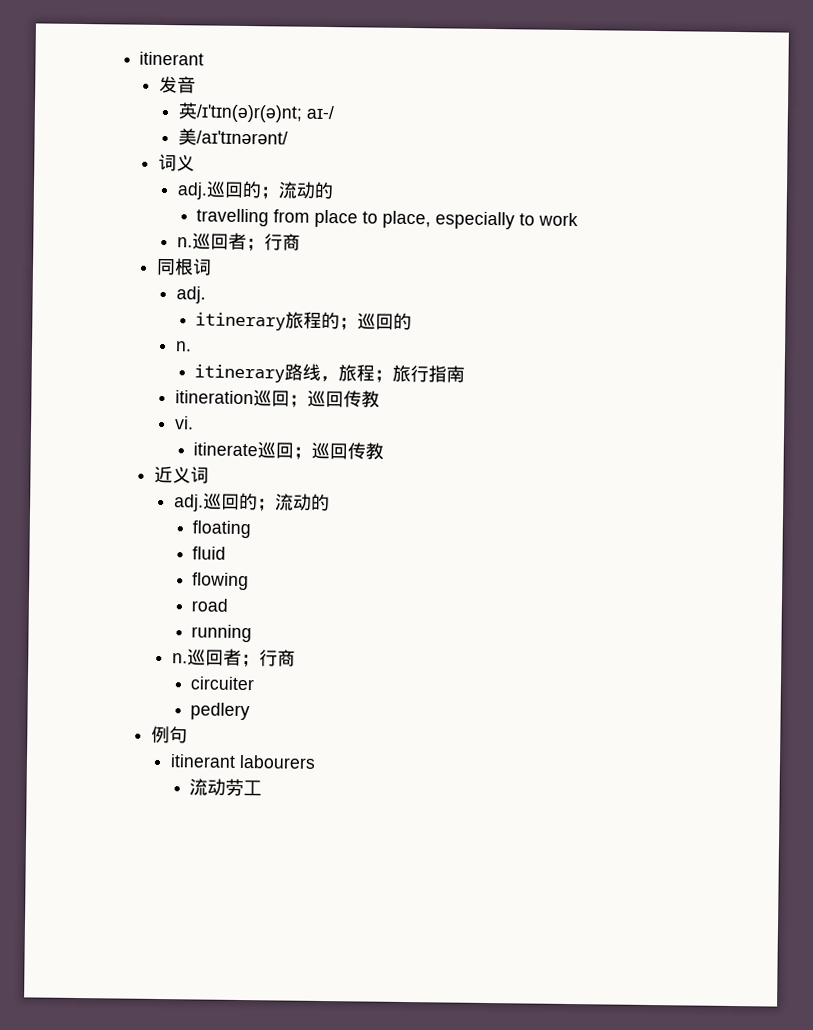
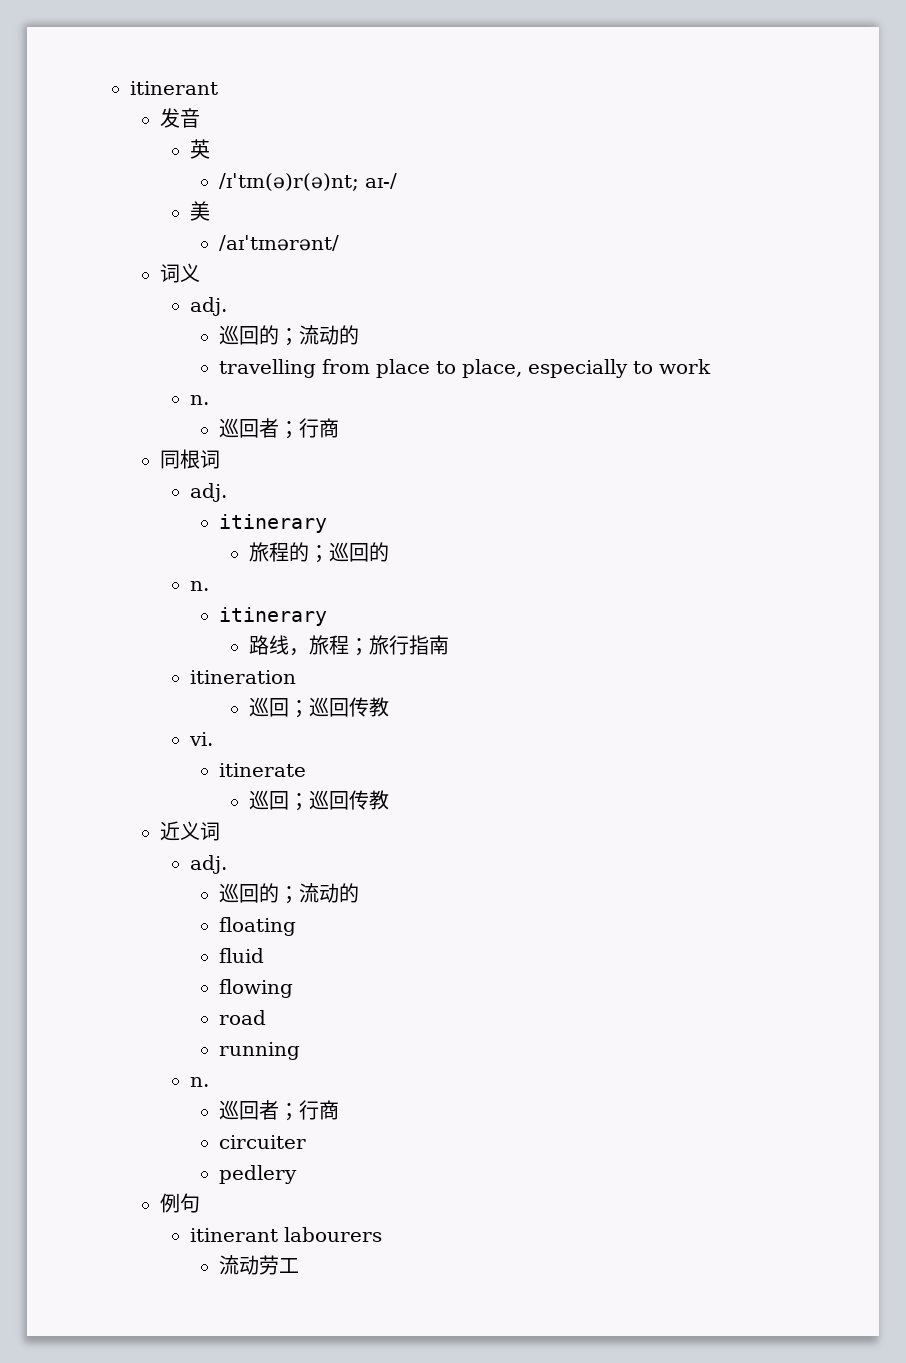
- 英/ɪ'tɪn(ə)r(ə)nt; aɪ-/
+ 英
+ /ɪ'tɪn(ə)r(ə)nt; aɪ-/
- 美/aɪ'tɪnərənt/
+ 美
+ /aɪ'tɪnərənt/
  词义
- adj.巡回的；流动的
+ adj.
+ 巡回的；流动的
  travelling from place to place, especially to work
- n.巡回者；行商
+ n.
+ 巡回者；行商
  同根词
  adj.
- itinerary旅程的；巡回的
+ itinerary
+ 旅程的；巡回的
  n.
- itinerary路线，旅程；旅行指南
+ itinerary
+ 路线，旅程；旅行指南
- itineration巡回；巡回传教
+ itineration
+ 巡回；巡回传教
- itinerate巡回；巡回传教
+ itinerate
+ 巡回；巡回传教
  近义词
- adj.巡回的；流动的
+ adj.
+ 巡回的；流动的
  running
- n.巡回者；行商
+ n.
+ 巡回者；行商

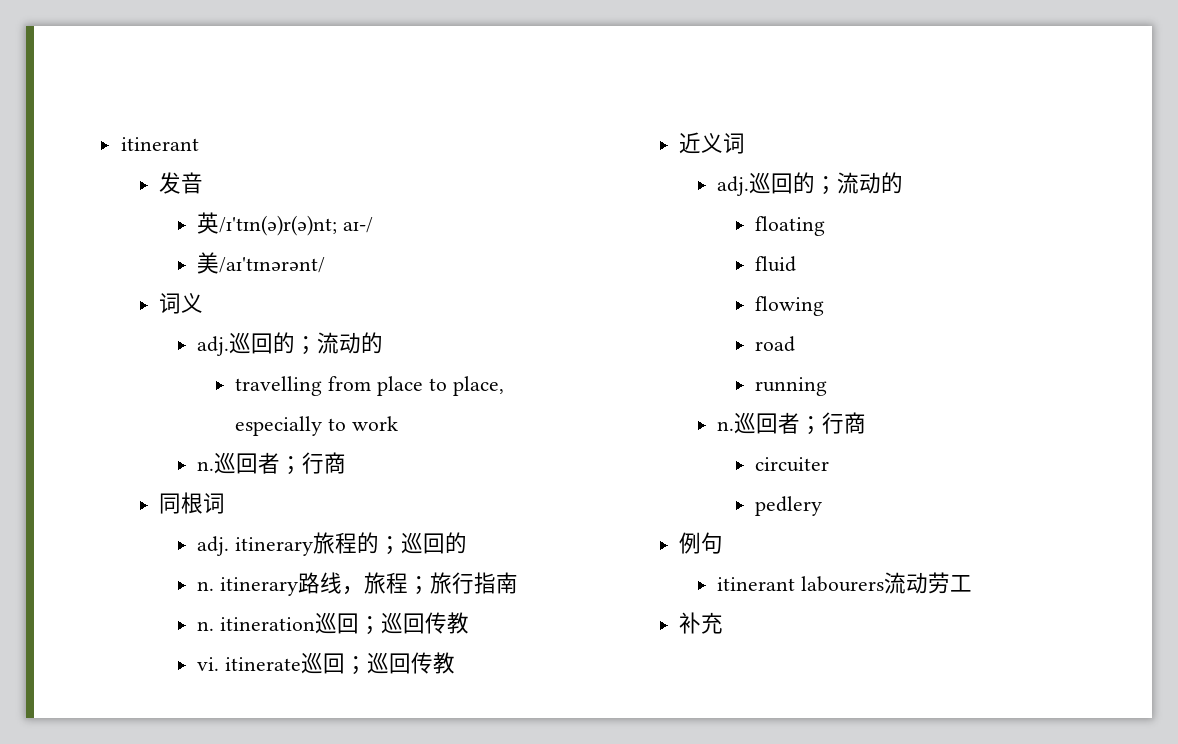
- 英
- /ɪ'tɪn(ə)r(ə)nt; aɪ-/
+ 英/ɪ'tɪn(ə)r(ə)nt; aɪ-/
- 美
- /aɪ'tɪnərənt/
+ 美/aɪ'tɪnərənt/
  词义
- adj.
- 巡回的；流动的
+ adj.巡回的；流动的
  travelling from place to place, especially to work
- n.
- 巡回者；行商
+ n.巡回者；行商
  同根词
- adj.
- itinerary
- 旅程的；巡回的
- n.
- itinerary
- 路线，旅程；旅行指南
+ adj. itinerary旅程的；巡回的
+ n. itinerary路线，旅程；旅行指南
- itineration
- 巡回；巡回传教
+ n. itineration巡回；巡回传教
- vi.
- itinerate
- 巡回；巡回传教
+ vi. itinerate巡回；巡回传教
  近义词
- adj.
- 巡回的；流动的
+ adj.巡回的；流动的
  running
- n.
- 巡回者；行商
+ n.巡回者；行商
- itinerant labourers
- 流动劳工
+ itinerant labourers流动劳工
+ 补充

